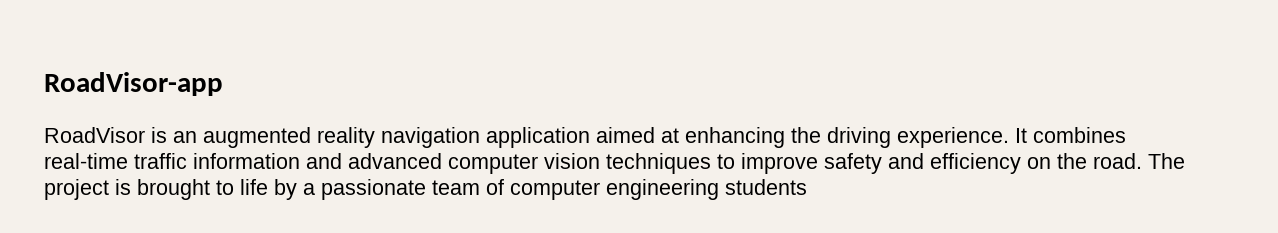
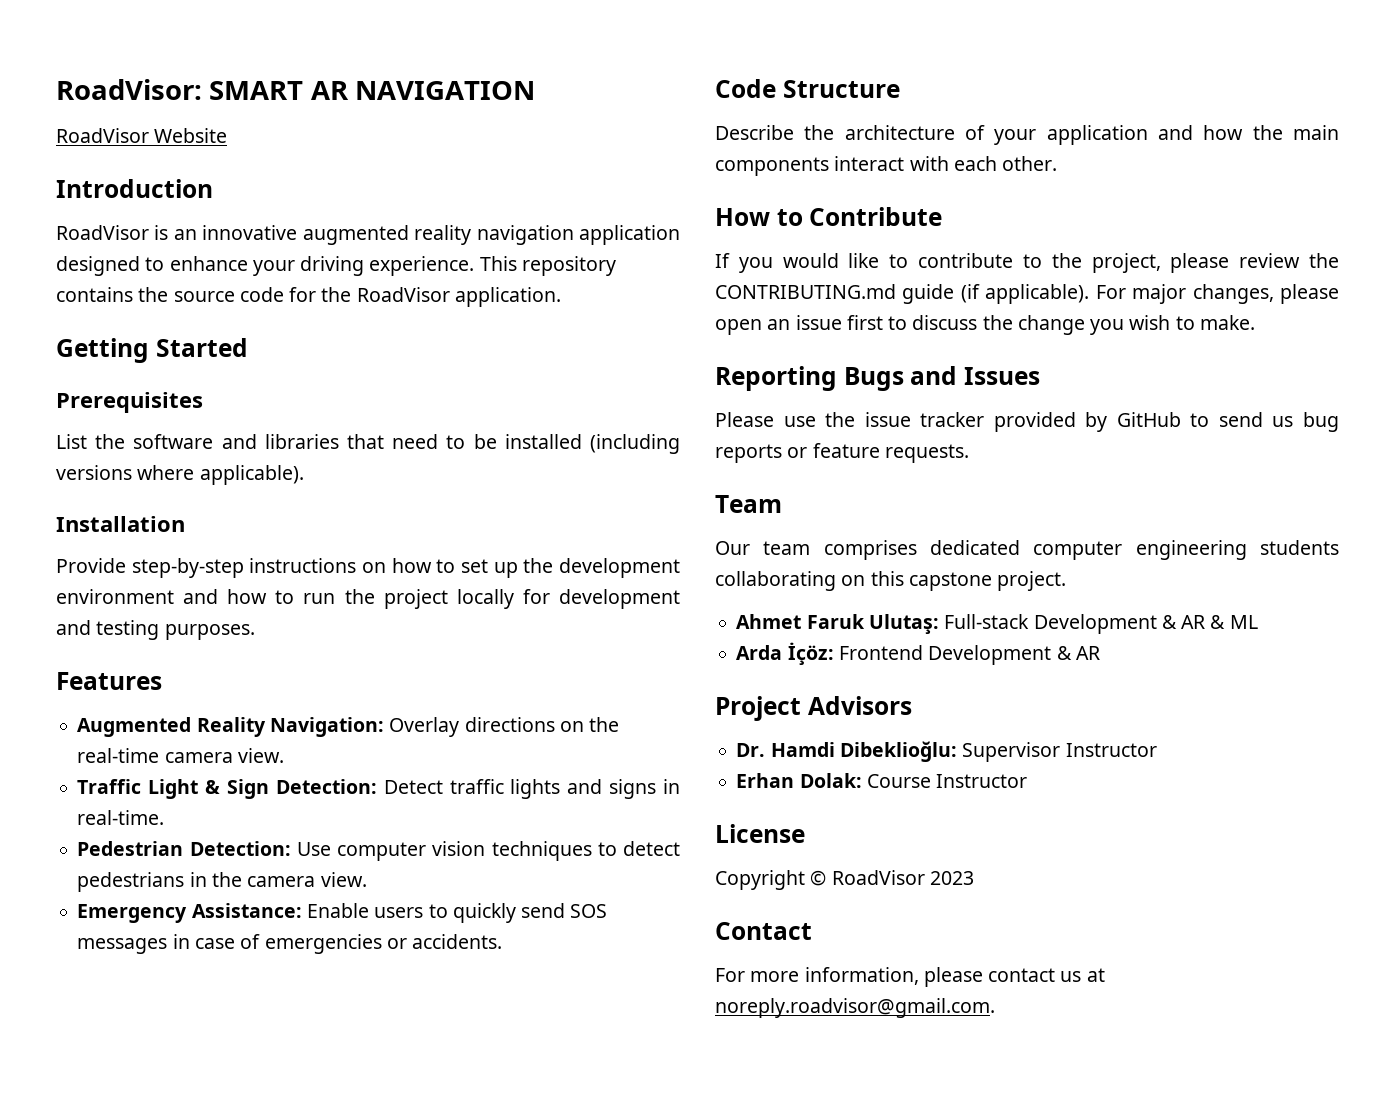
- RoadVisor-app
+ RoadVisor: SMART AR NAVIGATION
+ RoadVisor Website
+ Introduction
- RoadVisor is an augmented reality navigation application aimed at enhancing the driving experience. It combines real-time traffic information and advanced computer vision techniques to improve safety and efficiency on the road. The project is brought to life by a passionate team of computer engineering students
+ RoadVisor is an innovative augmented reality navigation application designed to enhance your driving experience. This repository contains the source code for the RoadVisor application.
+ Getting Started
+ Prerequisites
+ List the software and libraries that need to be installed (including versions where applicable).
+ Installation
+ Provide step-by-step instructions on how to set up the development environment and how to run the project locally for development and testing purposes.
+ Features
+ Augmented Reality Navigation: Overlay directions on the real-time camera view.
+ Traffic Light & Sign Detection: Detect traffic lights and signs in real-time.
+ Pedestrian Detection: Use computer vision techniques to detect pedestrians in the camera view.
+ Emergency Assistance: Enable users to quickly send SOS messages in case of emergencies or accidents.
+ Code Structure
+ Describe the architecture of your application and how the main components interact with each other.
+ How to Contribute
+ If you would like to contribute to the project, please review the CONTRIBUTING.md guide (if applicable). For major changes, please open an issue first to discuss the change you wish to make.
+ Reporting Bugs and Issues
+ Please use the issue tracker provided by GitHub to send us bug reports or feature requests.
+ Team
+ Our team comprises dedicated computer engineering students collaborating on this capstone project.
+ Ahmet Faruk Ulutaş: Full-stack Development & AR & ML
+ Arda İçöz: Frontend Development & AR
+ Project Advisors
+ Dr. Hamdi Dibeklioğlu: Supervisor Instructor
+ Erhan Dolak: Course Instructor
+ License
+ Copyright © RoadVisor 2023
+ Contact
+ For more information, please contact us at noreply.roadvisor@gmail.com.

